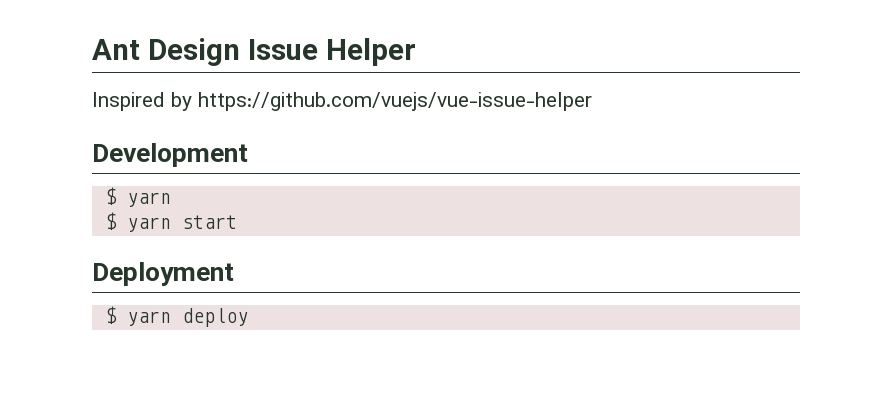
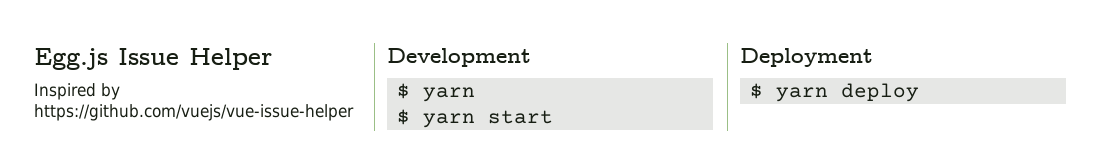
- Ant Design Issue Helper
+ Egg.js Issue Helper

